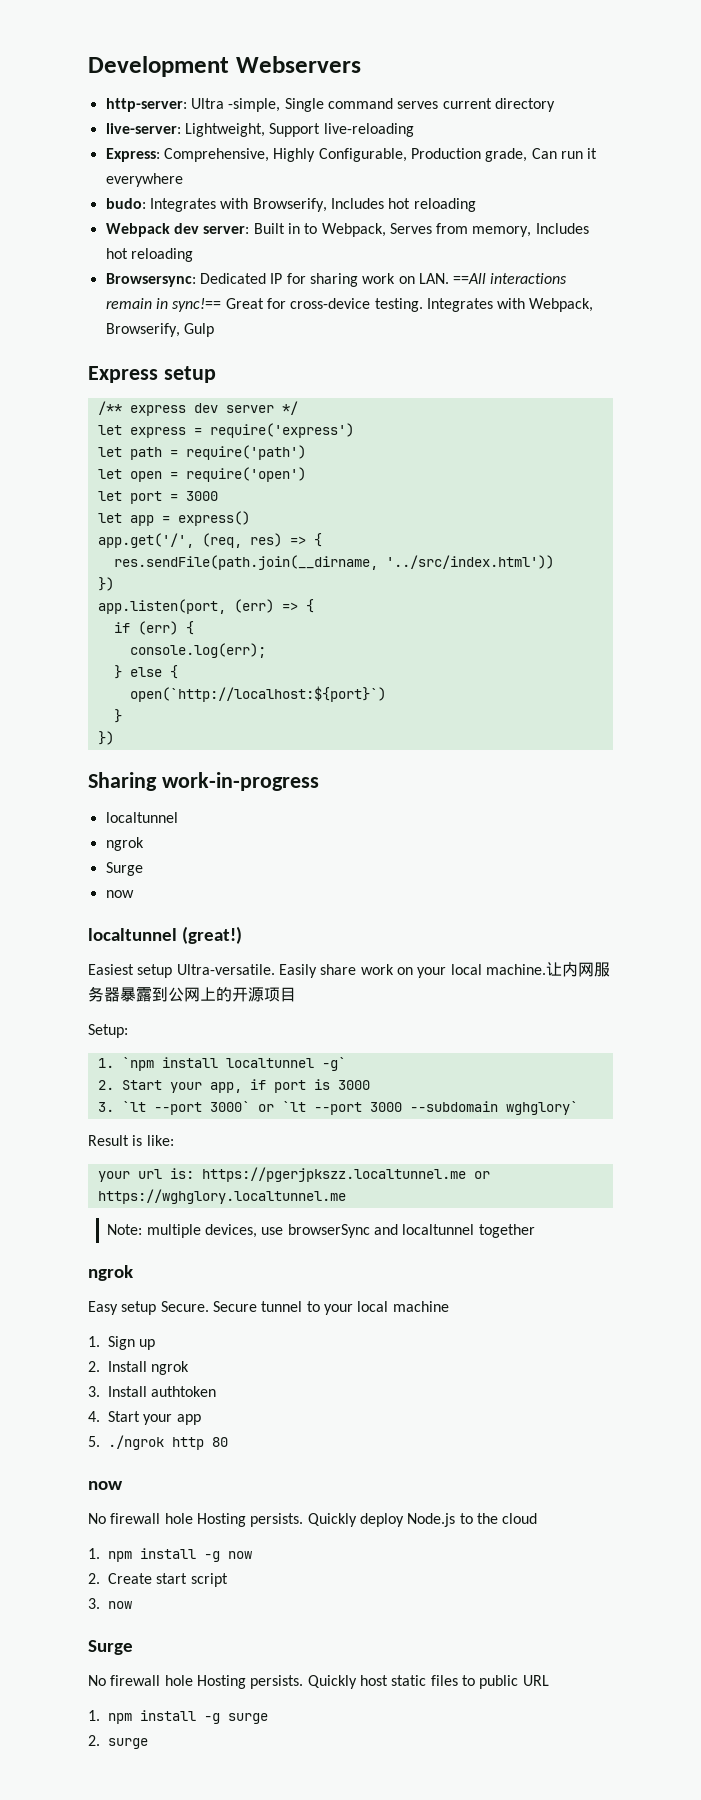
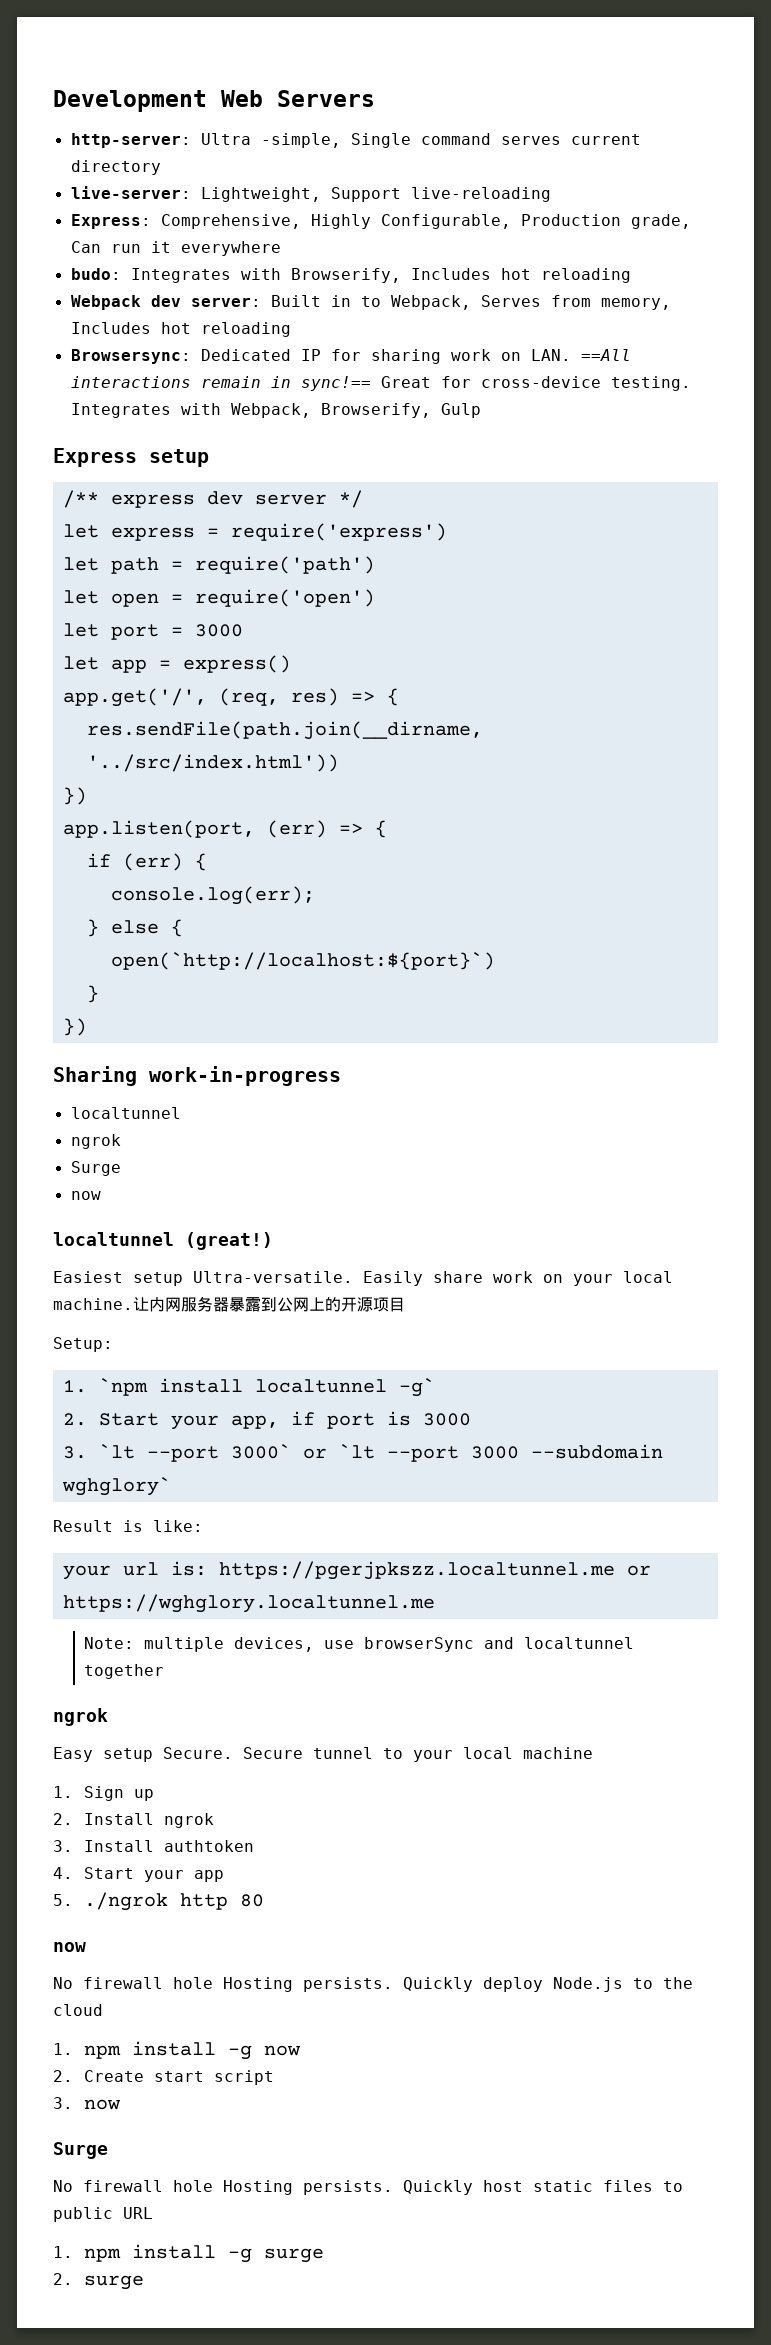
- Development Webservers
+ Development Web Servers

